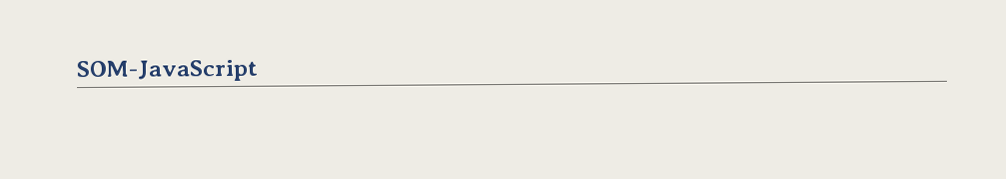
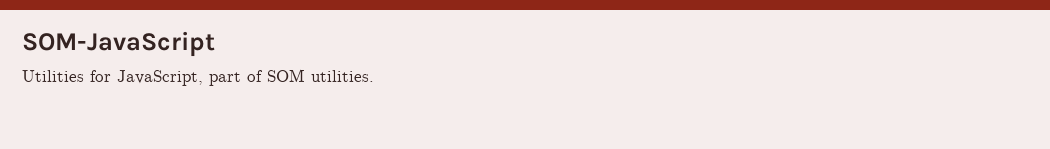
+ Utilities for JavaScript, part of SOM utilities.

